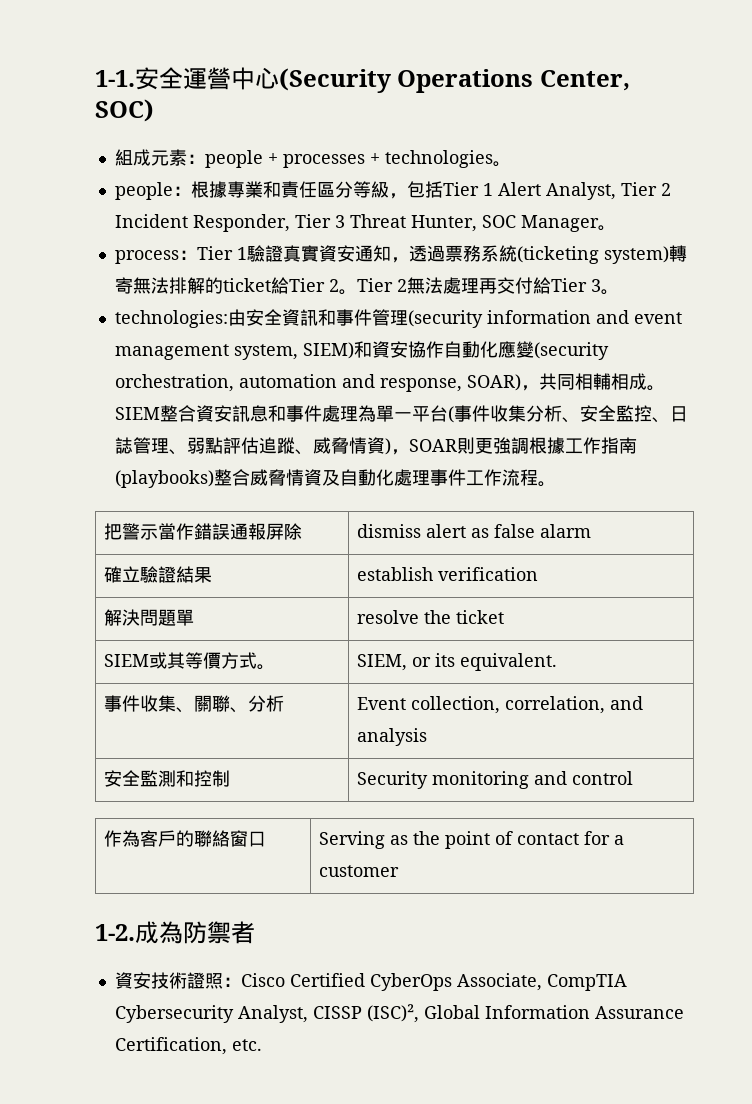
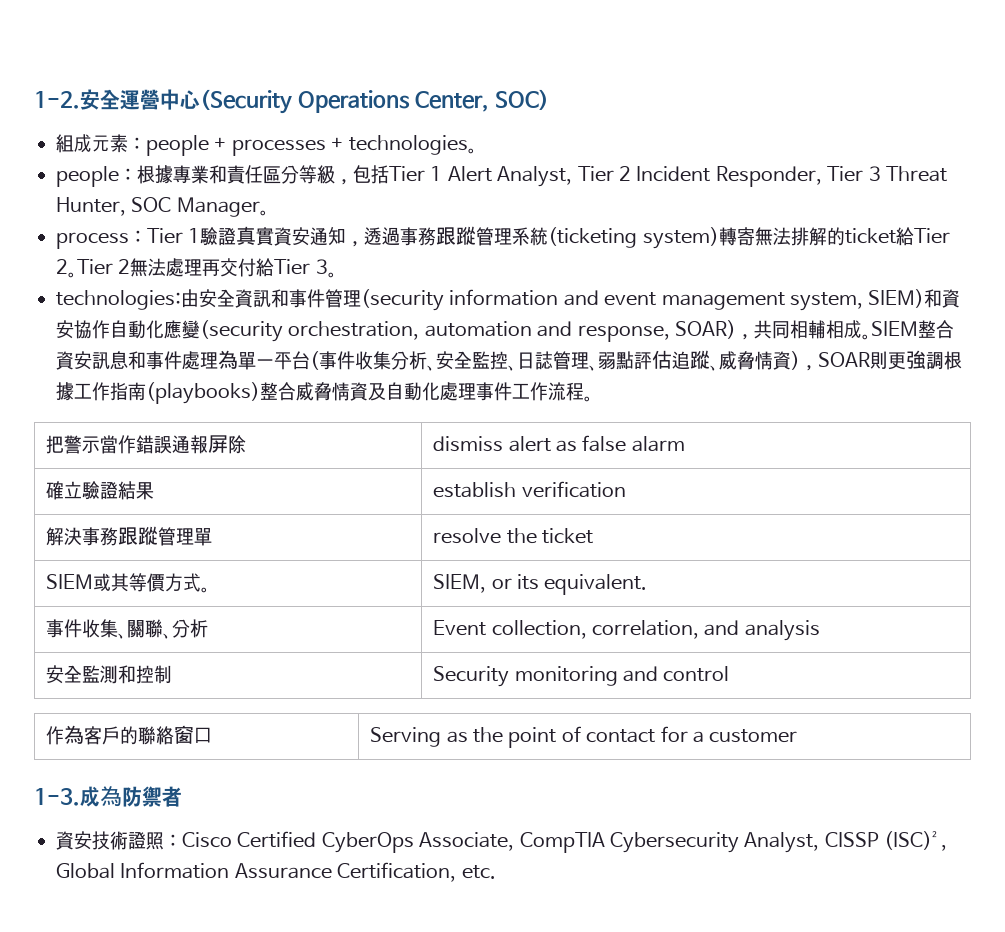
- 1-1.
+ 1-2.
- process：Tier 1驗證真實資安通知，透過票務系統(ticketing system)轉寄無法排解的ticket給Tier 2。
+ process：Tier 1驗證真實資安通知，透過事務跟蹤管理系統(ticketing system)轉寄無法排解的ticket給Tier 2。
- 解決問題單 | resolve the ticket
+ 解決事務跟蹤管理單 | resolve the ticket
- 1-2.
+ 1-3.

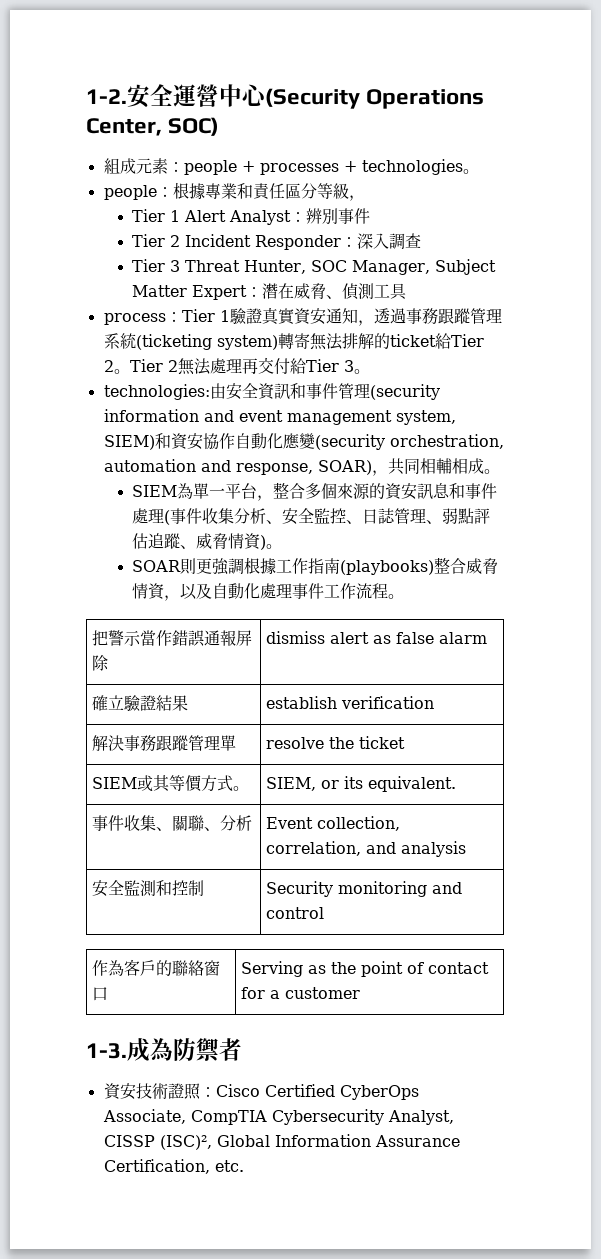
- people：根據專業和責任區分等級，包括Tier 1 Alert Analyst, Tier 2 Incident Responder, Tier 3 Threat Hunter, SOC Manager。
+ people：根據專業和責任區分等級，
+ Tier 1 Alert Analyst：辨別事件
+ Tier 2 Incident Responder：深入調查
+ Tier 3 Threat Hunter, SOC Manager, Subject Matter Expert：潛在威脅、偵測工具
- 由安全資訊和事件管理(security information and event management system, SIEM)和資安協作自動化應變(security orchestration, automation and response, SOAR)，共同相輔相成。SIEM整合資安訊息和事件處理為單一平台(事件收集分析、安全監控、日誌管理、弱點評估追蹤、威脅情資)，SOAR則更強調根據工作指南(playbooks)整合威脅情資及自動化處理事件工作流程。
+ 由安全資訊和事件管理(security information and event management system, SIEM)和資安協作自動化應變(security orchestration, automation and response, SOAR)，共同相輔相成。
+ SIEM為單一平台，整合多個來源的資安訊息和事件處理(事件收集分析、安全監控、日誌管理、弱點評估追蹤、威脅情資)。
+ SOAR則更強調根據工作指南(playbooks)整合威脅情資，以及自動化處理事件工作流程。

